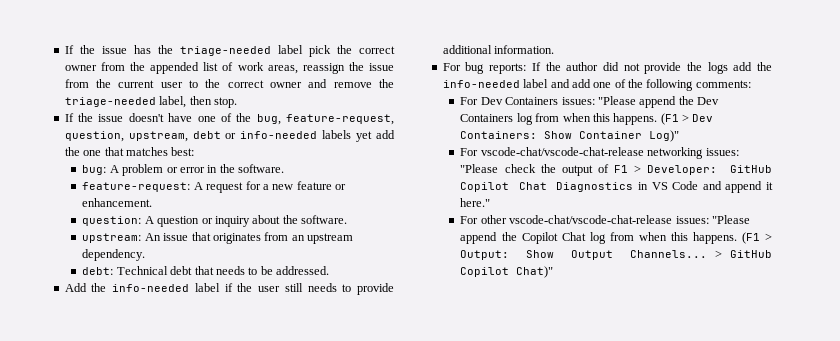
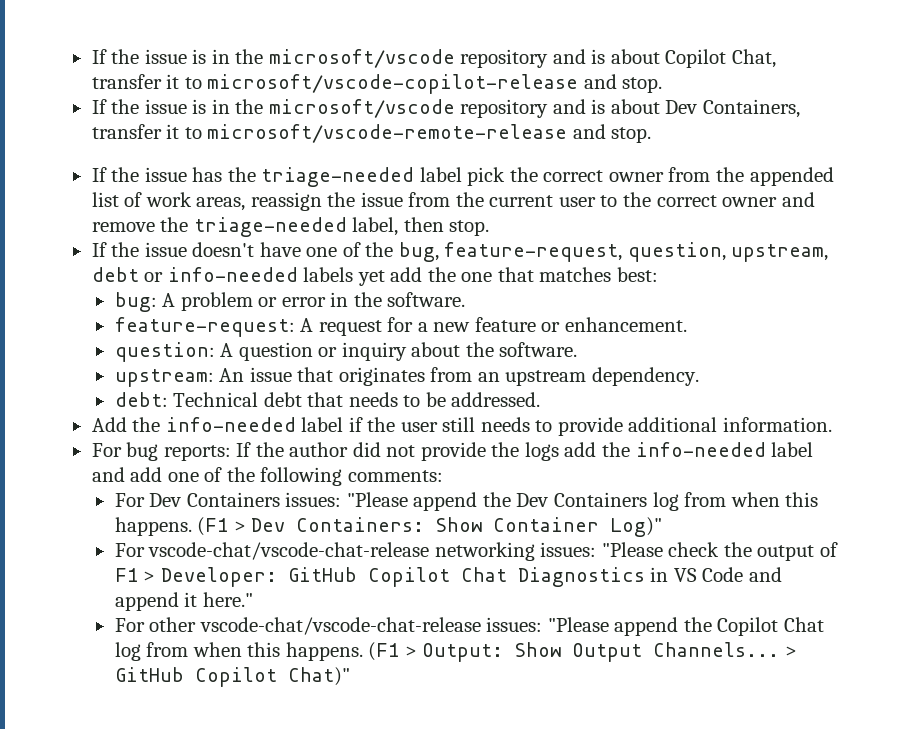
+ If the issue is in the microsoft/vscode repository and is about Copilot Chat, transfer it to microsoft/vscode-copilot-release and stop.
+ If the issue is in the microsoft/vscode repository and is about Dev Containers, transfer it to microsoft/vscode-remote-release and stop.

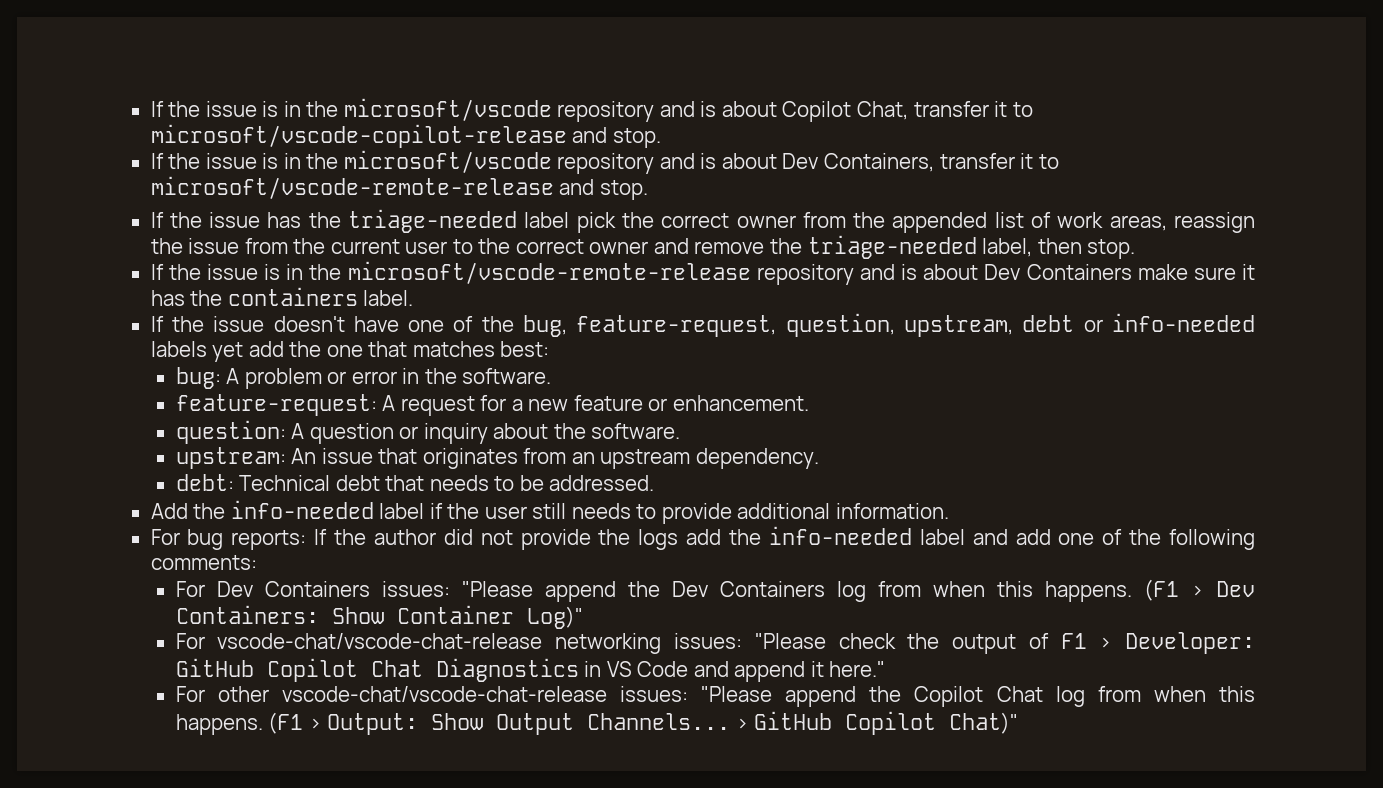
+ If the issue is in the microsoft/vscode-remote-release repository and is about Dev Containers make sure it has the containers label.

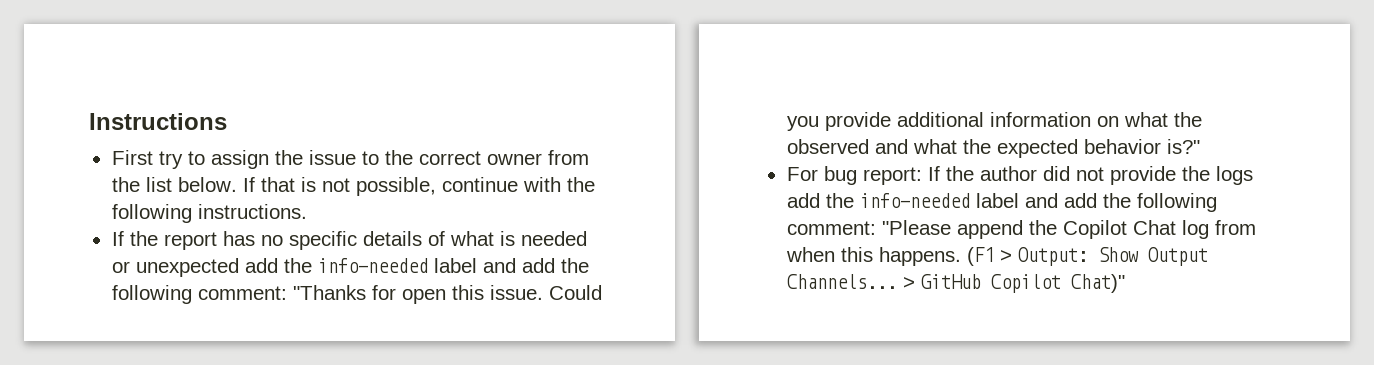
- If the issue is in the microsoft/vscode repository and is about Copilot Chat, transfer it to microsoft/vscode-copilot-release and stop.
- If the issue is in the microsoft/vscode repository and is about Dev Containers, transfer it to microsoft/vscode-remote-release and stop.
- If the issue has the triage-needed label pick the correct owner from the appended list of work areas, reassign the issue from the current user to the correct owner and remove the triage-needed label, then stop.
- If the issue is in the microsoft/vscode-remote-release repository and is about Dev Containers make sure it has the containers label.
- If the issue doesn't have one of the bug, feature-request, question, upstream, debt or info-needed labels yet add the one that matches best:
- bug: A problem or error in the software.
- feature-request: A request for a new feature or enhancement.
- question: A question or inquiry about the software.
- upstream: An issue that originates from an upstream dependency.
- debt: Technical debt that needs to be addressed.
- Add the info-needed label if the user still needs to provide additional information.
+ Instructions
+ First try to assign the issue to the correct owner from the list below. If that is not possible, continue with the following instructions.
+ If the report has no specific details of what is needed or unexpected add the info-needed label and add the following comment: "Thanks for open this issue. Could you provide additional information on what the observed and what the expected behavior is?"
- For bug reports: If the author did not provide the logs add the info-needed label and add one of the following comments:
- For Dev Containers issues: "Please append the Dev Containers log from when this happens. (F1 > Dev Containers: Show Container Log)"
- For vscode-chat/vscode-chat-release networking issues: "Please check the output of F1 > Developer: GitHub Copilot Chat Diagnostics in VS Code and append it here."
- For other vscode-chat/vscode-chat-release issues: "Please append the Copilot Chat log from when this happens.
+ For bug report: If the author did not provide the logs add the info-needed label and add the following comment: "Please append the Copilot Chat log from when this happens.

